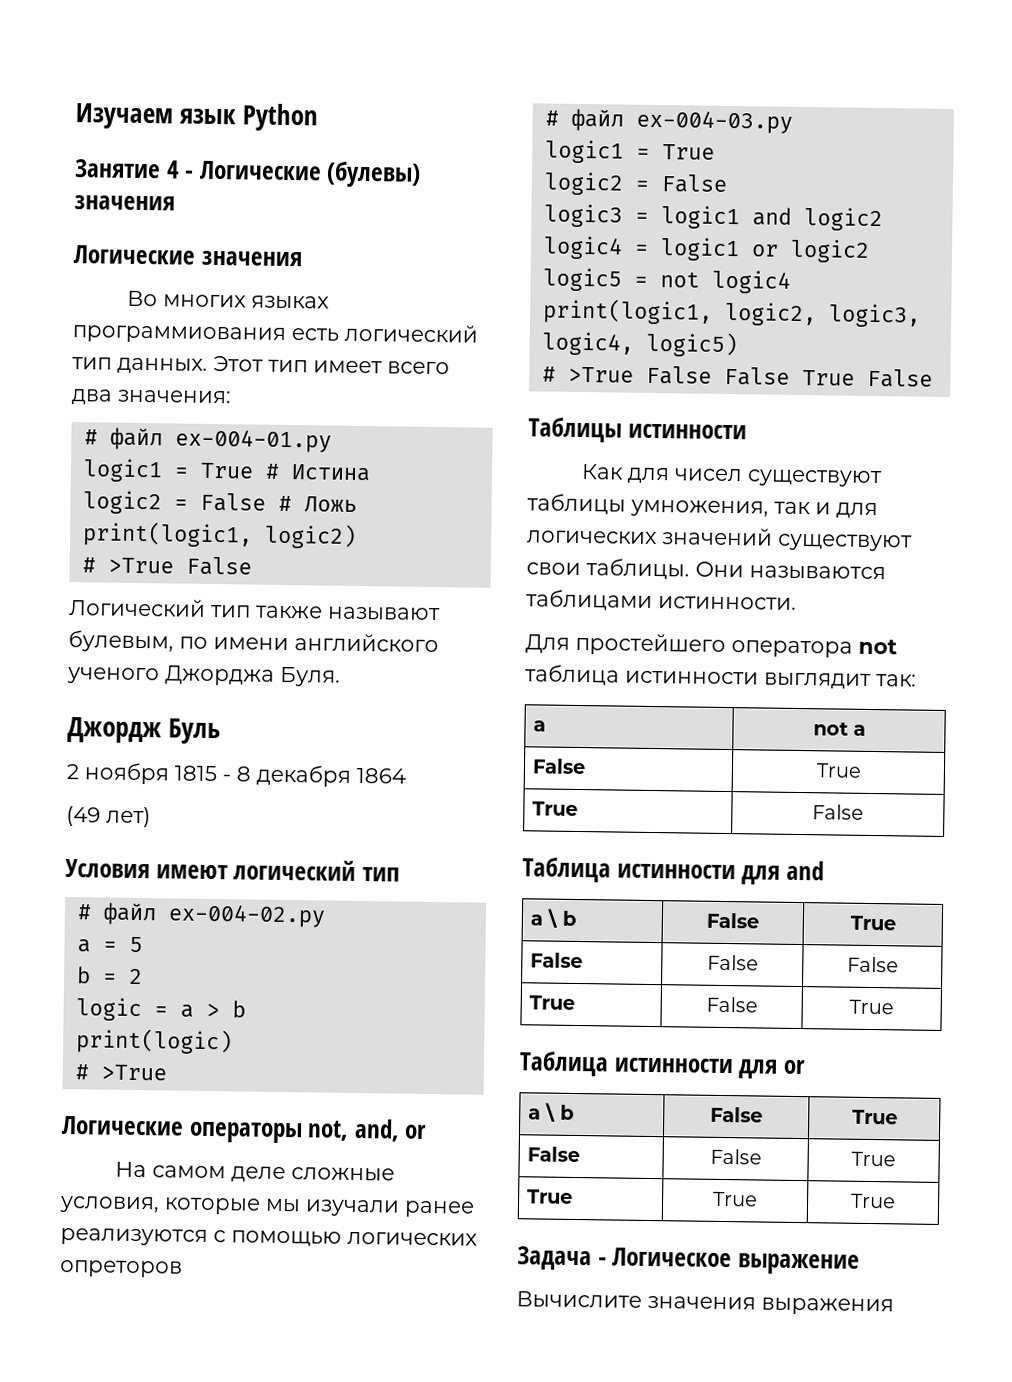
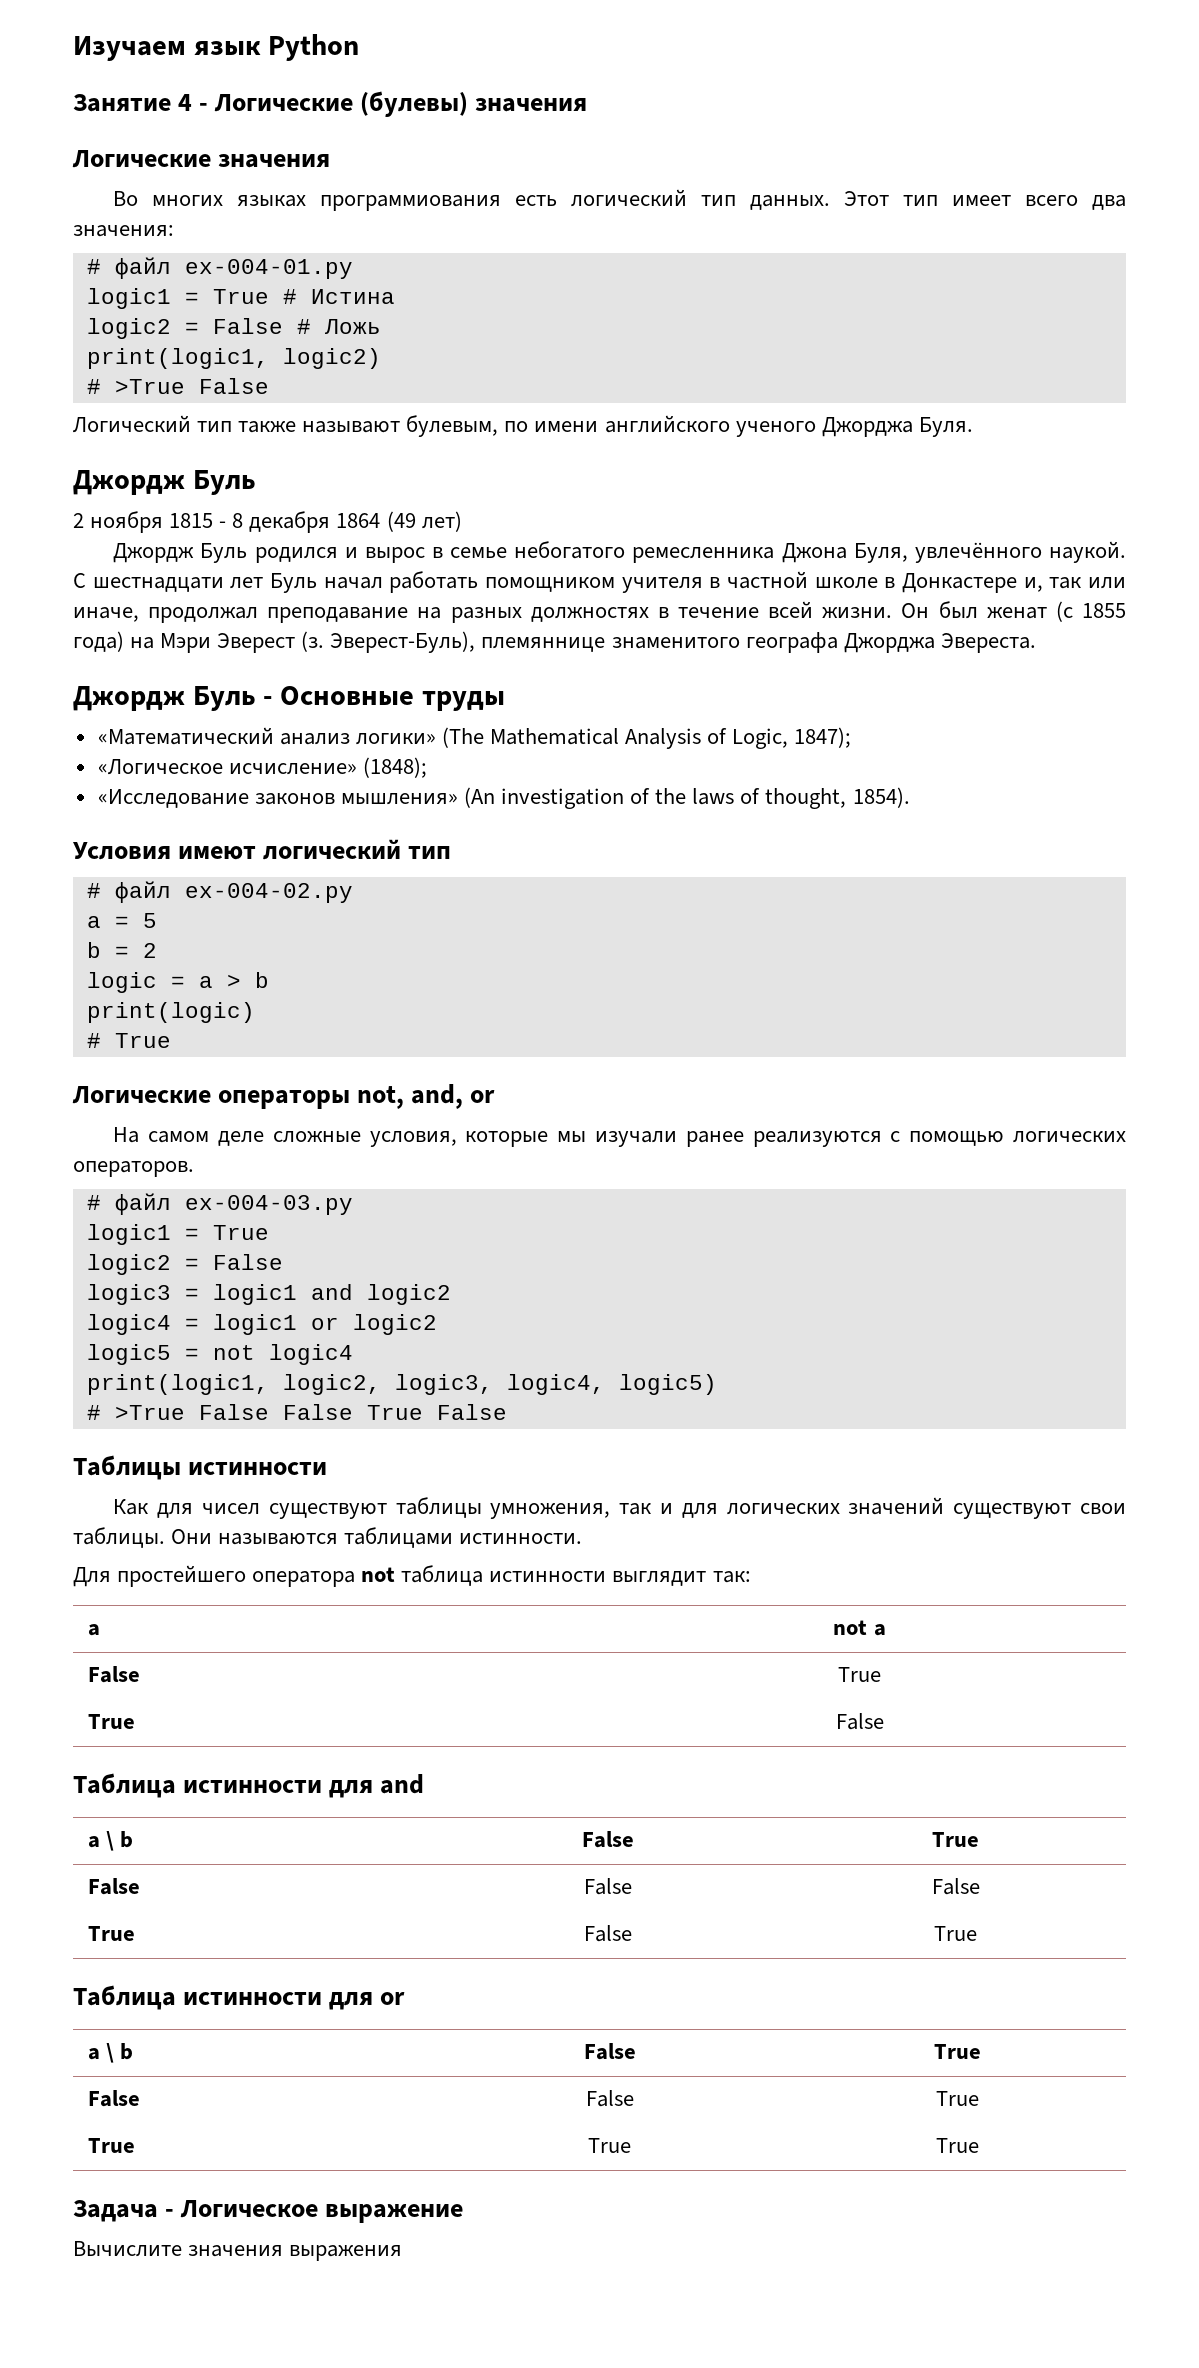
- 2 ноября 1815 - 8 декабря 1864
- (49 лет)
+ 2 ноября 1815 - 8 декабря 1864 (49 лет)
+ Джордж Буль родился и вырос в семье небогатого ремесленника Джона Буля, увлечённого наукой. С шестнадцати лет Буль начал работать помощником учителя в частной школе в Донкастере и, так или иначе, продолжал преподавание на разных должностях в течение всей жизни. Он был женат (с 1855 года) на Мэри Эверест (з. Эверест-Буль), племяннице знаменитого географа Джорджа Эвереста.
+ Джордж Буль - Основные труды
+ «Математический анализ логики» (The Mathematical Analysis of Logic, 1847);
+ «Логическое исчисление» (1848);
+ «Исследование законов мышления» (An investigation of the laws of thought, 1854).
  print(logic)
- # >True
+ # True
- На самом деле сложные условия, которые мы изучали ранее реализуются с помощью логических опреторов
+ На самом деле сложные условия, которые мы изучали ранее реализуются с помощью логических операторов.

